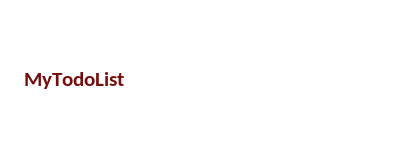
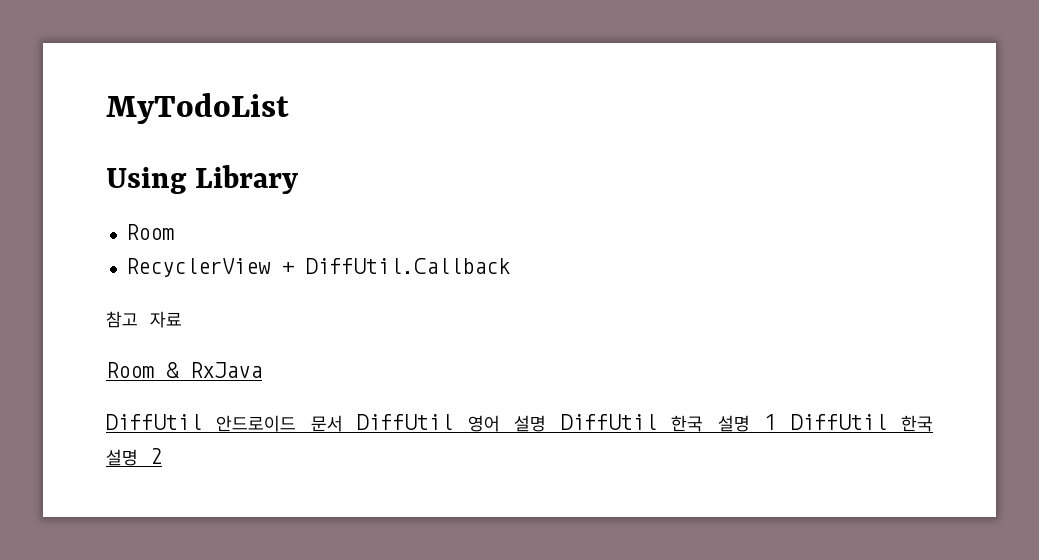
+ Using Library
+ Room
+ RecyclerView + DiffUtil.Callback
+ 참고 자료
+ Room & RxJava
+ DiffUtil 안드로이드 문서 DiffUtil 영어 설명 DiffUtil 한국 설명 1 DiffUtil 한국 설명 2

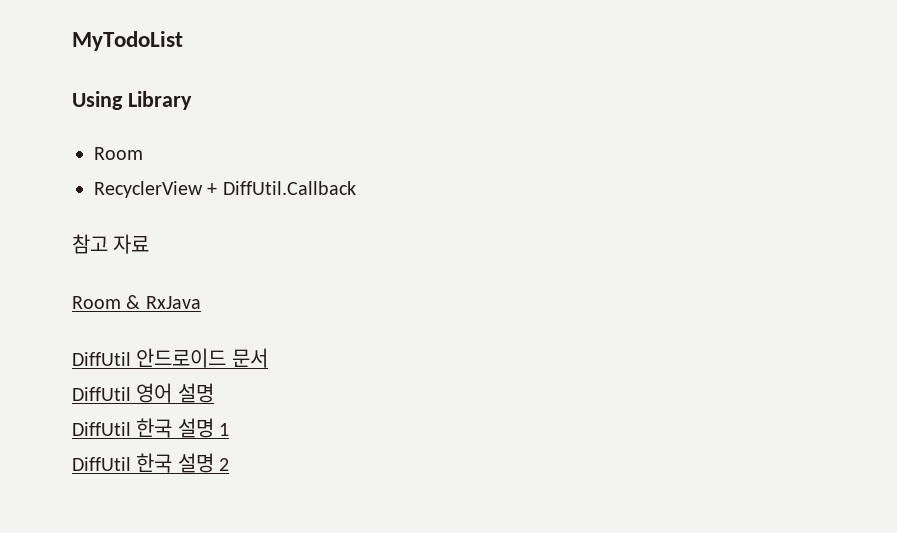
- DiffUtil 안드로이드 문서 DiffUtil 영어 설명 DiffUtil 한국 설명 1 DiffUtil 한국 설명 2
+ DiffUtil 안드로이드 문서
+ DiffUtil 영어 설명
+ DiffUtil 한국 설명 1
+ DiffUtil 한국 설명 2

